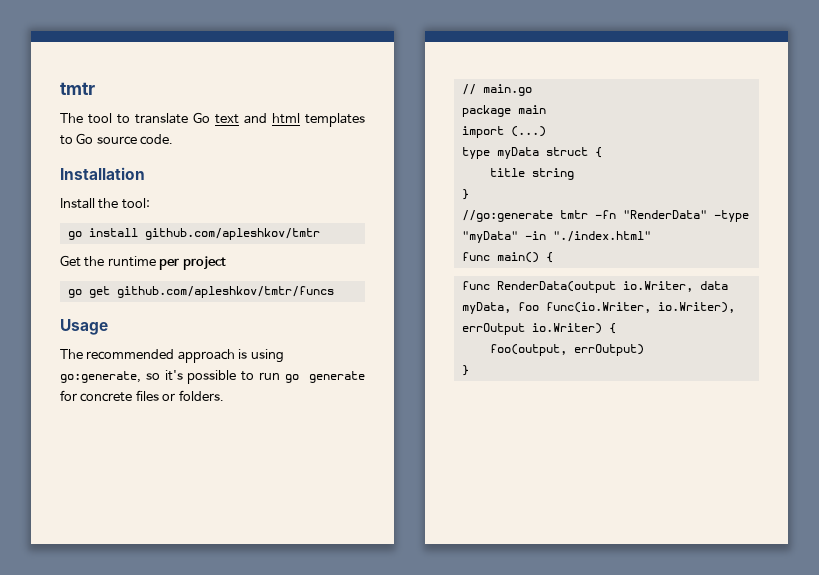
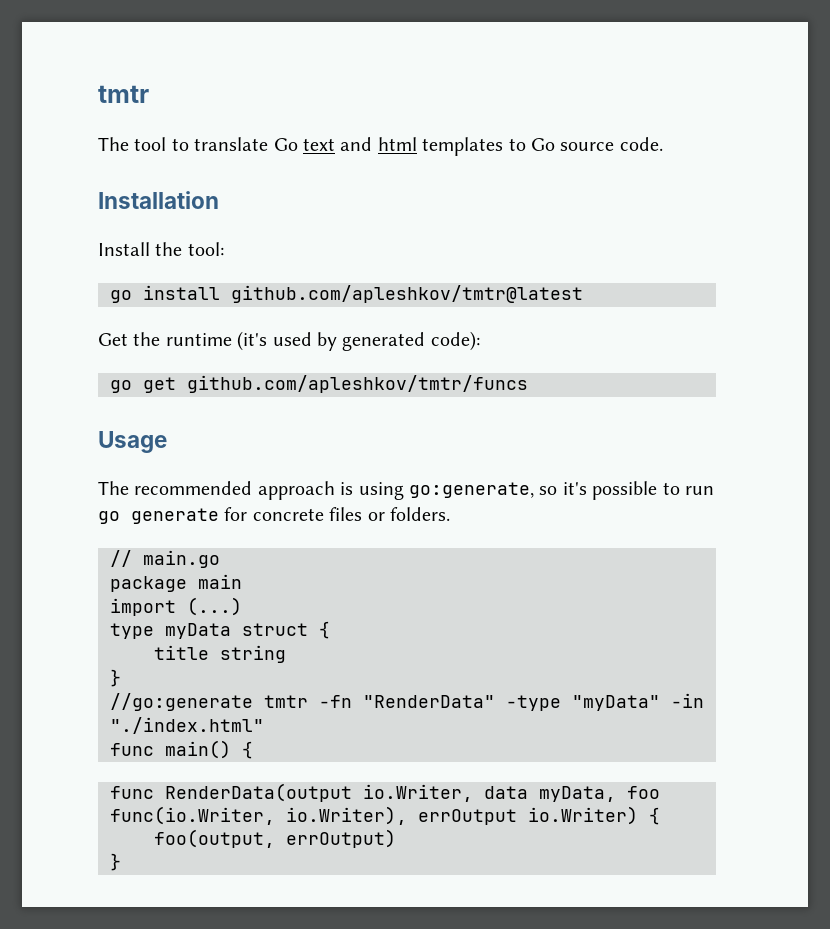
- go install github.com/apleshkov/tmtr
+ go install github.com/apleshkov/tmtr@latest
- Get the runtime per project
+ Get the runtime (it's used by generated code):

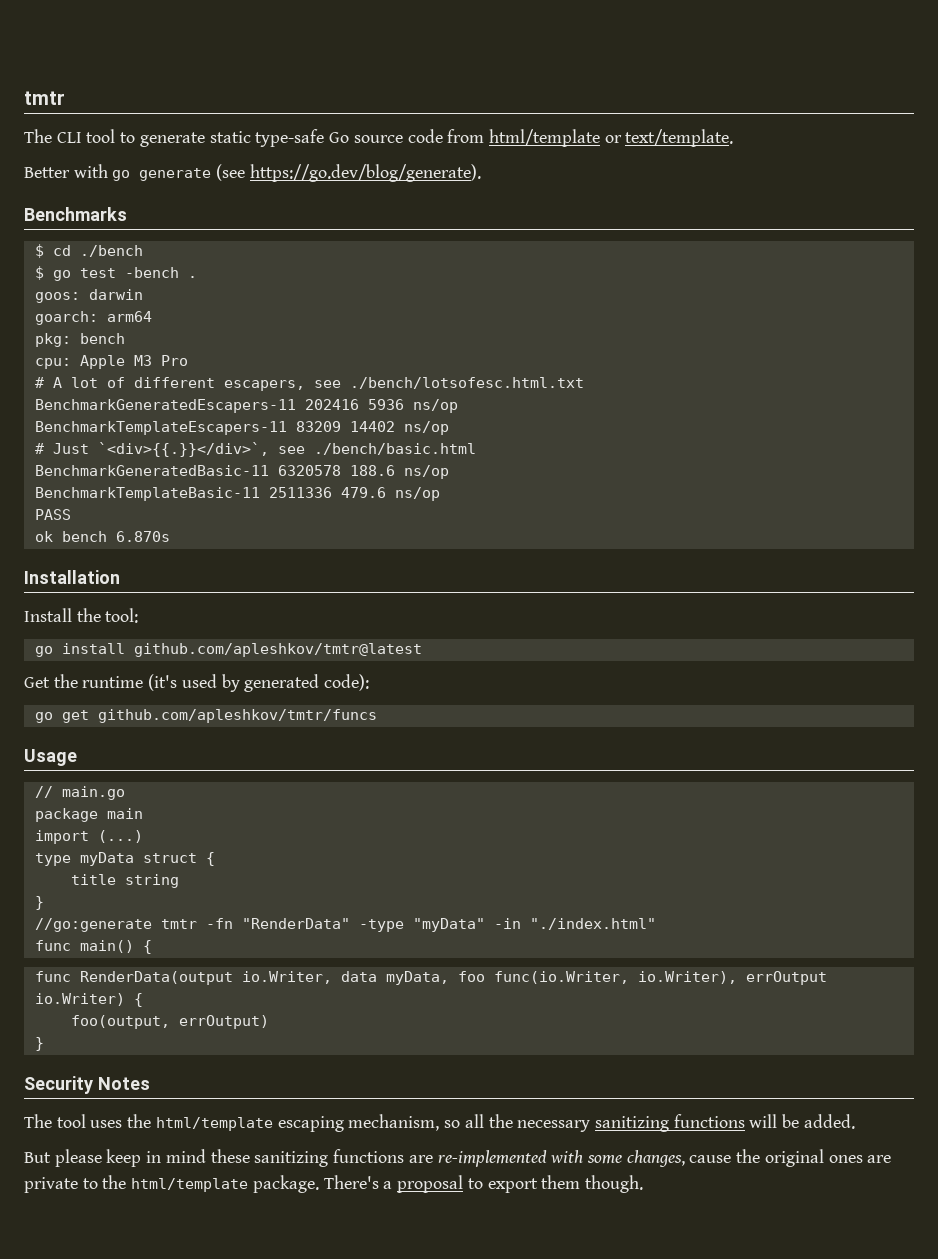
- The tool to translate Go text and html templates to Go source code.
+ The CLI tool to generate static type-safe Go source code from html/template or text/template.
+ Better with go generate (see https://go.dev/blog/generate).
+ Benchmarks
+ $ cd ./bench
+ $ go test -bench .
+ goos: darwin
+ goarch: arm64
+ pkg: bench
+ cpu: Apple M3 Pro
+ # A lot of different escapers, see ./bench/lotsofesc.html.txt
+ BenchmarkGeneratedEscapers-11 202416 5936 ns/op
+ BenchmarkTemplateEscapers-11 83209 14402 ns/op
+ # Just `<div>{{.}}</div>`, see ./bench/basic.html
+ BenchmarkGeneratedBasic-11 6320578 188.6 ns/op
+ BenchmarkTemplateBasic-11 2511336 479.6 ns/op
+ PASS
+ ok bench 6.870s
- The recommended approach is using go:generate, so it's possible to run go generate for concrete files or folders.
+ Security Notes
+ The tool uses the html/template escaping mechanism, so all the necessary sanitizing functions will be added.
+ But please keep in mind these sanitizing functions are re-implemented with some changes, cause the original ones are private to the html/template package. There's a proposal to export them though.

